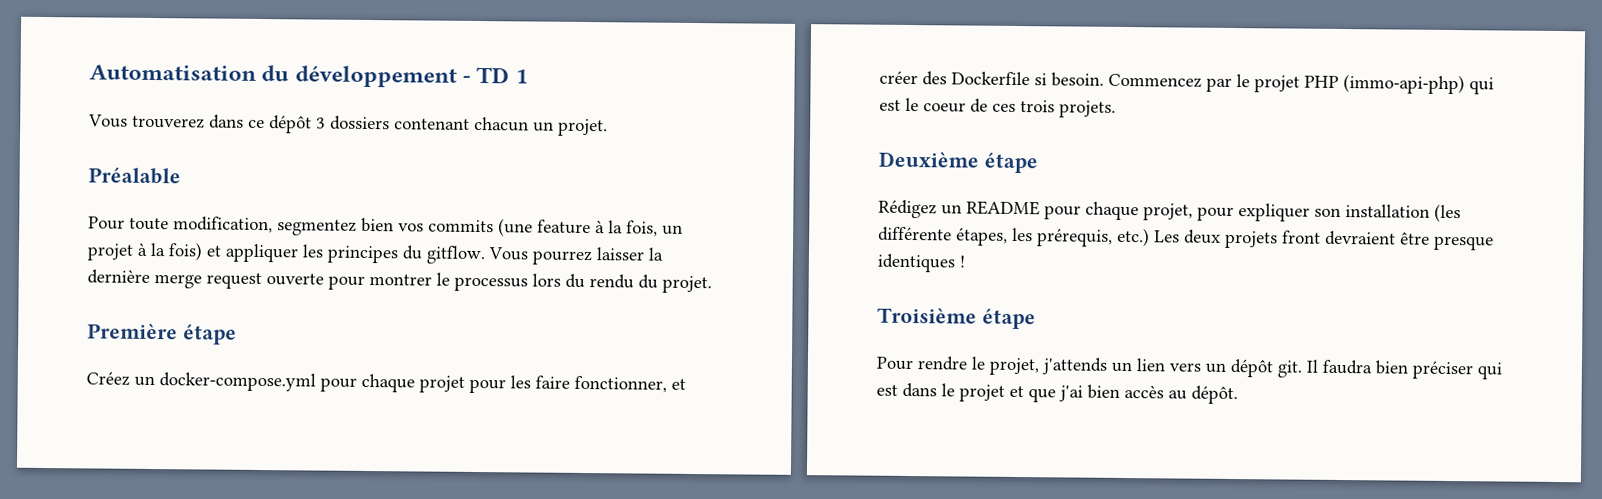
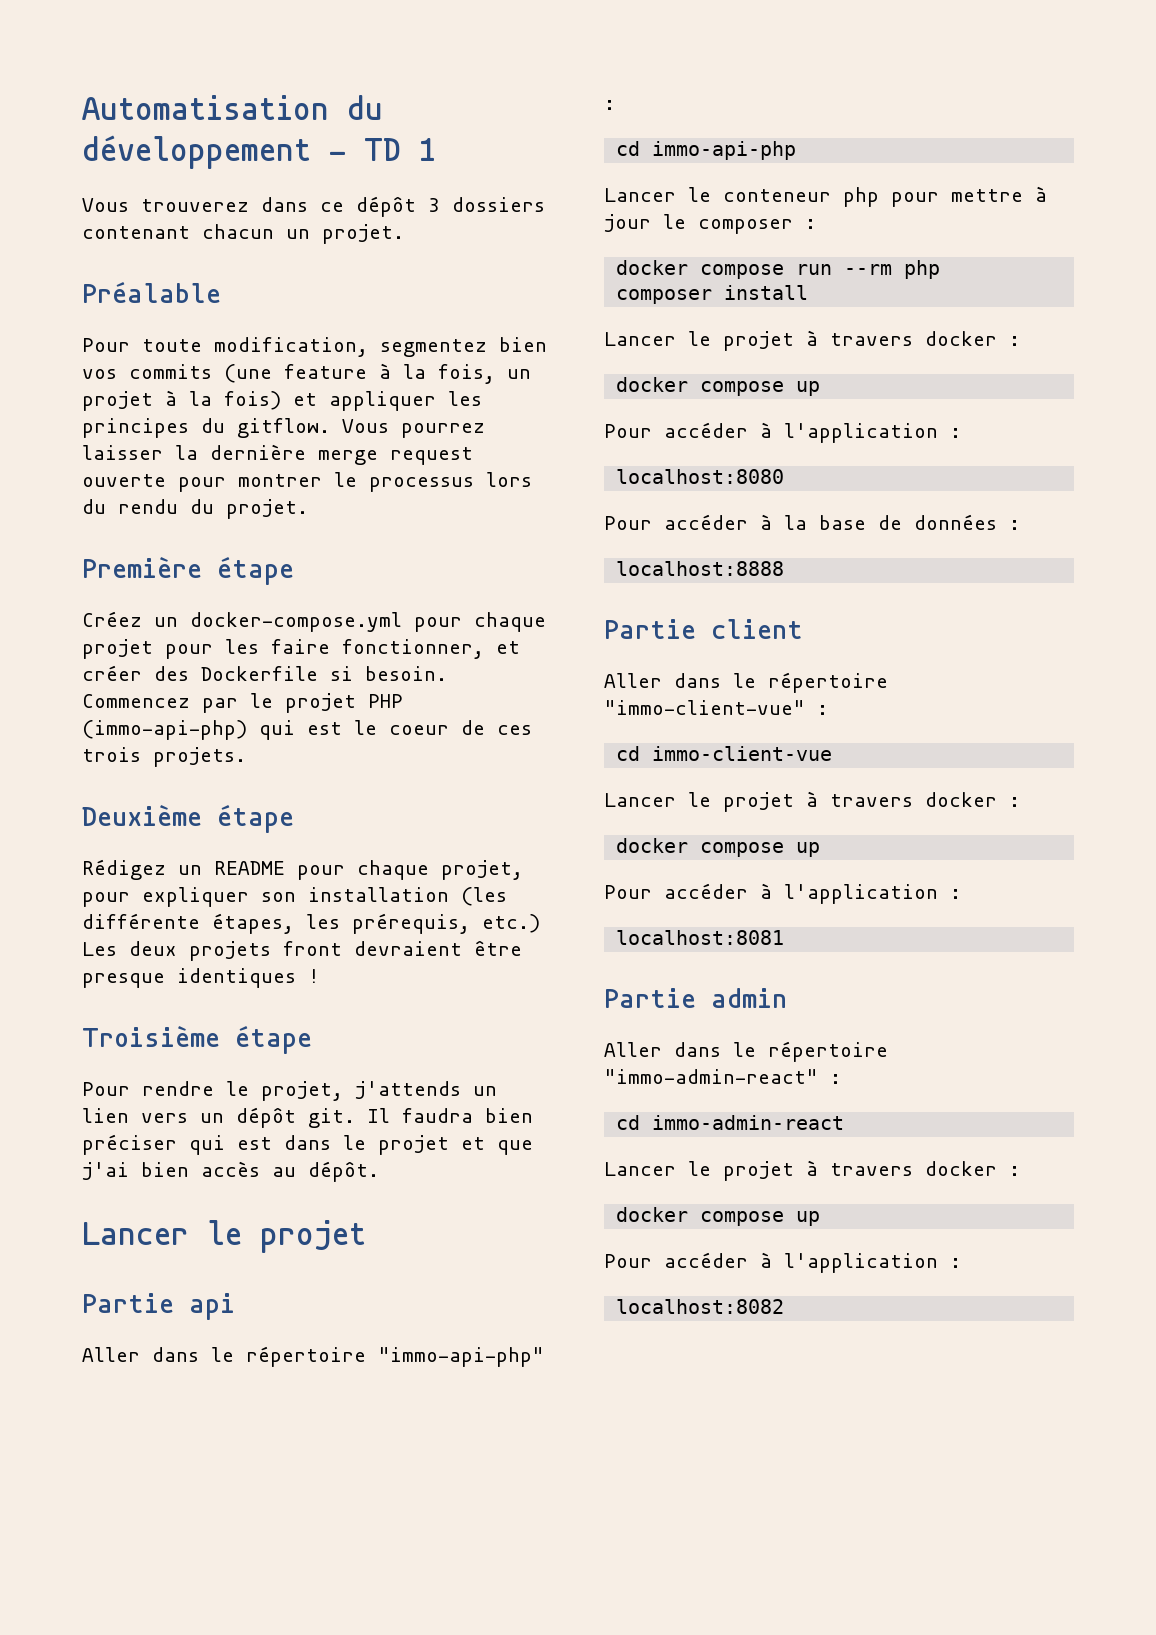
  Il faudra bien préciser qui est dans le projet et que j'ai bien accès au dépôt.
+ Lancer le projet
+ Partie api
+ Aller dans le répertoire "immo-api-php" :
+ cd immo-api-php
+ Lancer le conteneur php pour mettre à jour le composer :
+ docker compose run --rm php
+ composer install
+ Lancer le projet à travers docker :
+ docker compose up
+ Pour accéder à l'application :
+ localhost:8080
+ Pour accéder à la base de données :
+ localhost:8888
+ Partie client
+ Aller dans le répertoire "immo-client-vue" :
+ cd immo-client-vue
+ Lancer le projet à travers docker :
+ docker compose up
+ Pour accéder à l'application :
+ localhost:8081
+ Partie admin
+ Aller dans le répertoire "immo-admin-react" :
+ cd immo-admin-react
+ Lancer le projet à travers docker :
+ docker compose up
+ Pour accéder à l'application :
+ localhost:8082

